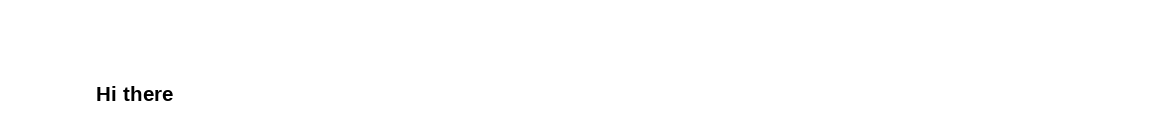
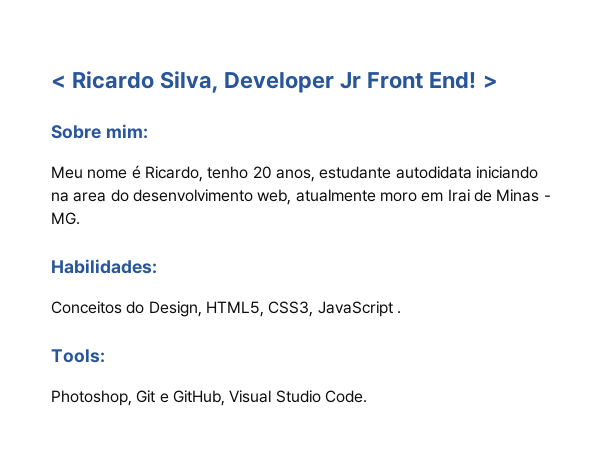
- Hi there
+ < Ricardo Silva, Developer Jr Front End! >
+ Sobre mim:
+ Meu nome é Ricardo, tenho 20 anos, estudante autodidata iniciando na area do desenvolvimento web, atualmente moro em Irai de Minas - MG.
+ Habilidades:
+ Conceitos do Design, HTML5, CSS3, JavaScript .
+ Tools:
+ Photoshop, Git e GitHub, Visual Studio Code.

